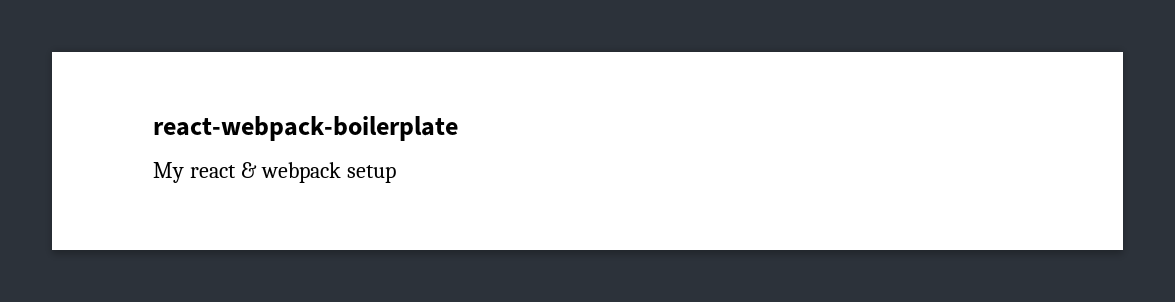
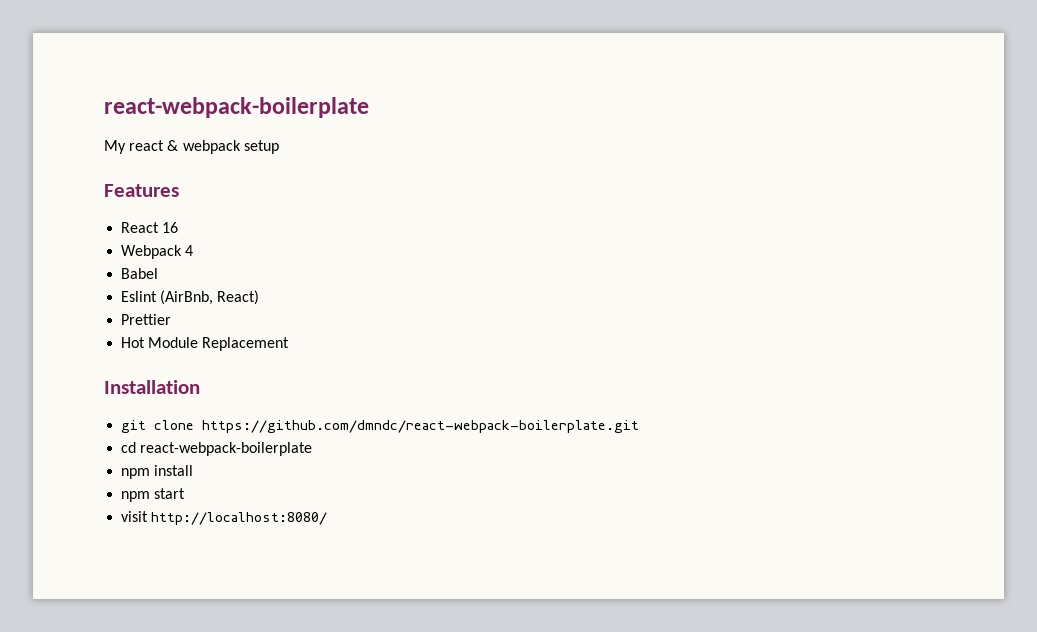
+ Features
+ React 16
+ Webpack 4
+ Babel
+ Eslint (AirBnb, React)
+ Prettier
+ Hot Module Replacement
+ Installation
+ git clone https://github.com/dmndc/react-webpack-boilerplate.git
+ cd react-webpack-boilerplate
+ npm install
+ npm start
+ visit http://localhost:8080/

